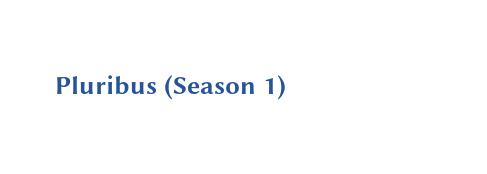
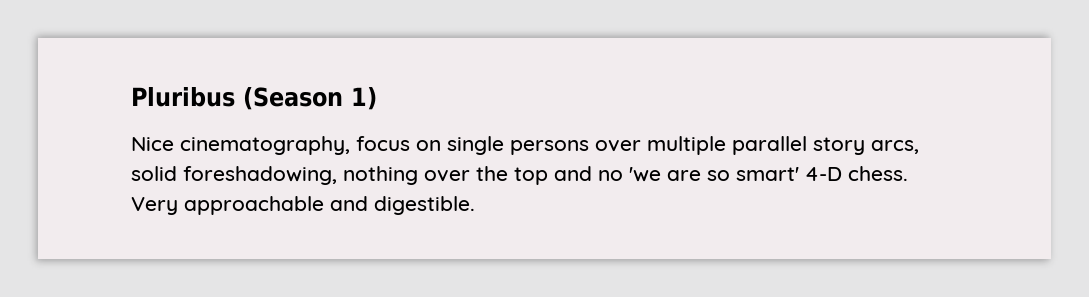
+ Nice cinematography, focus on single persons over multiple parallel story arcs, solid foreshadowing, nothing over the top and no 'we are so smart' 4-D chess. Very approachable and digestible.

